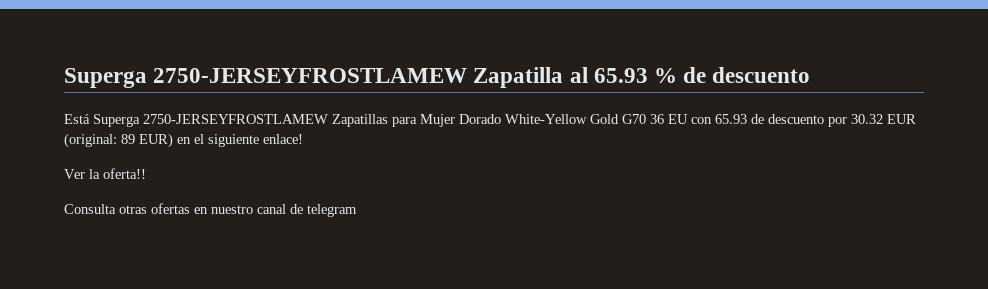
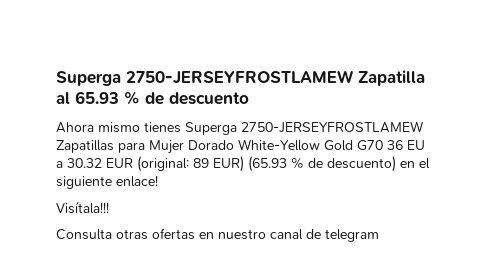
- Está Superga 2750-JERSEYFROSTLAMEW Zapatillas para Mujer Dorado White-Yellow Gold G70 36 EU con 65.93 de descuento por 30.32 EUR (original: 89 EUR) en el siguiente enlace!
+ Ahora mismo tienes Superga 2750-JERSEYFROSTLAMEW Zapatillas para Mujer Dorado White-Yellow Gold G70 36 EU a 30.32 EUR (original: 89 EUR) (65.93 % de descuento) en el siguiente enlace!
- Ver la oferta!!
+ Visítala!!!

